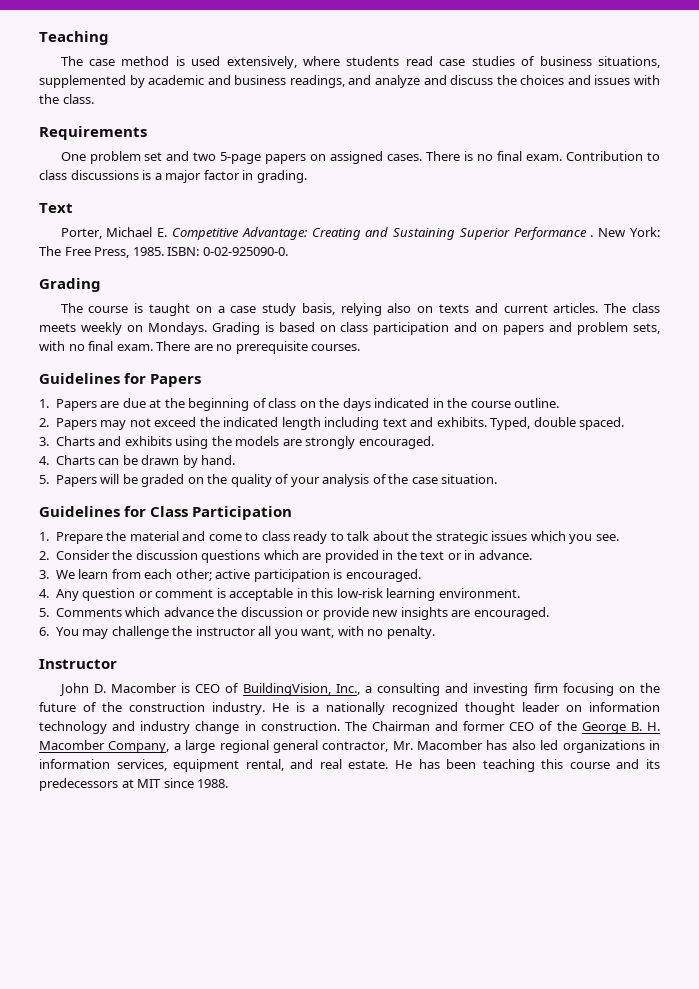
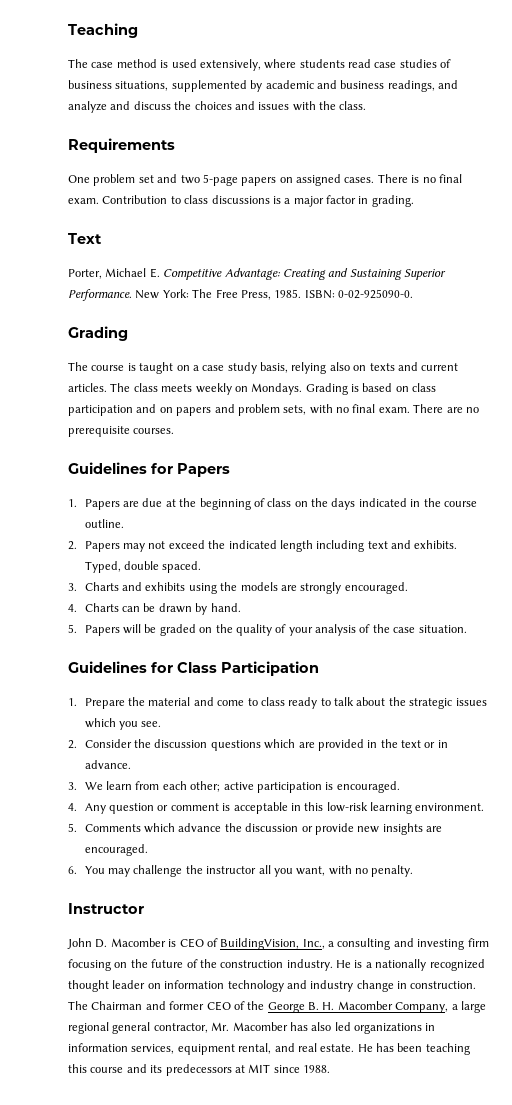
- Porter, Michael E. Competitive Advantage: Creating and Sustaining Superior Performance .
+ Porter, Michael E. Competitive Advantage: Creating and Sustaining Superior Performance.

